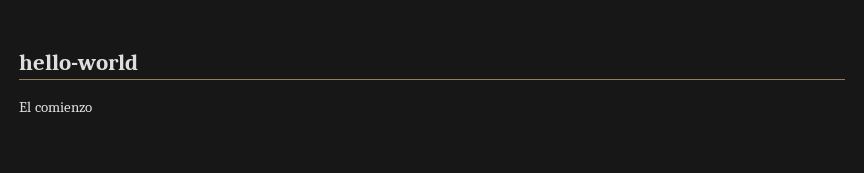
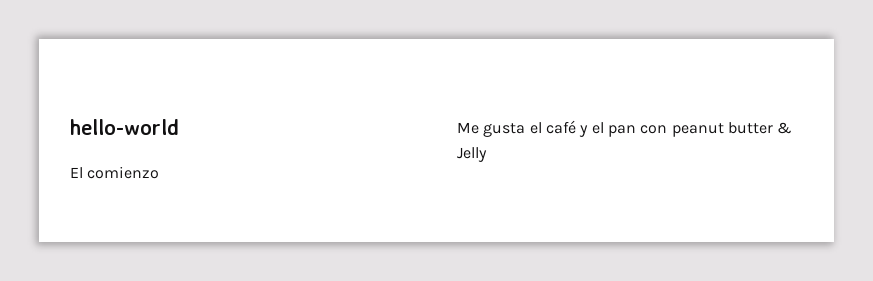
+ Me gusta el café y el pan con peanut butter & Jelly

